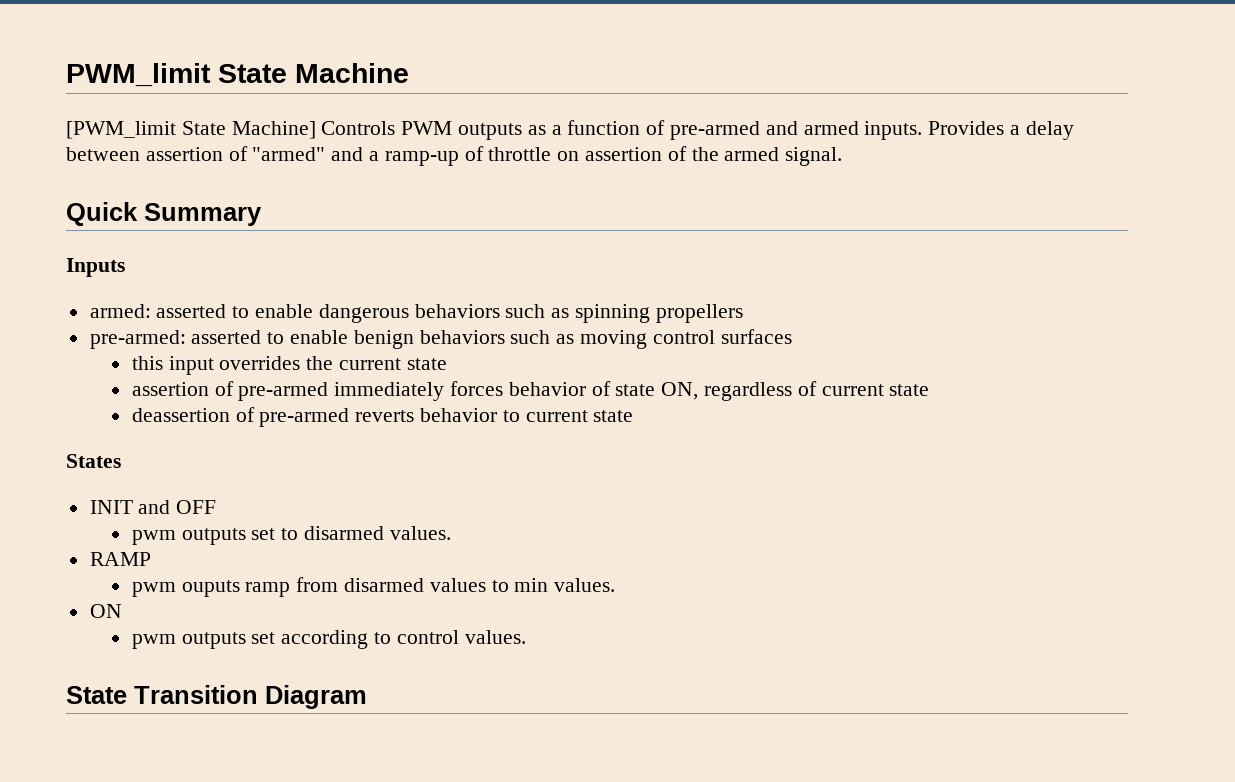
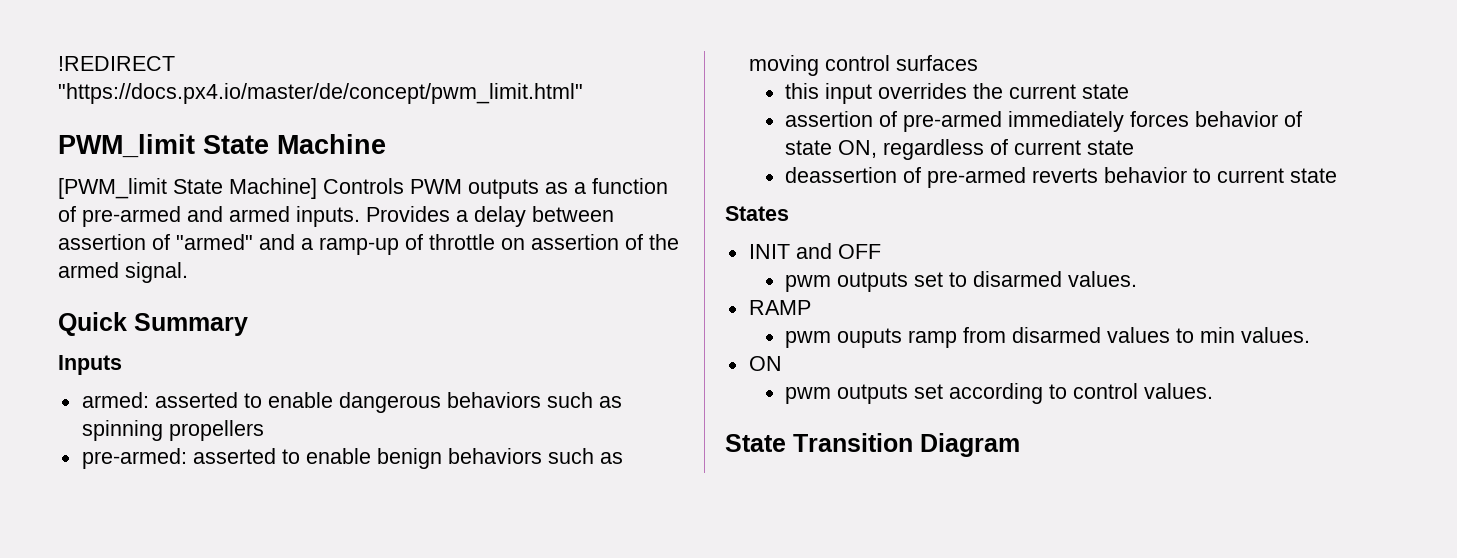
+ !REDIRECT "https://docs.px4.io/master/de/concept/pwm_limit.html"

